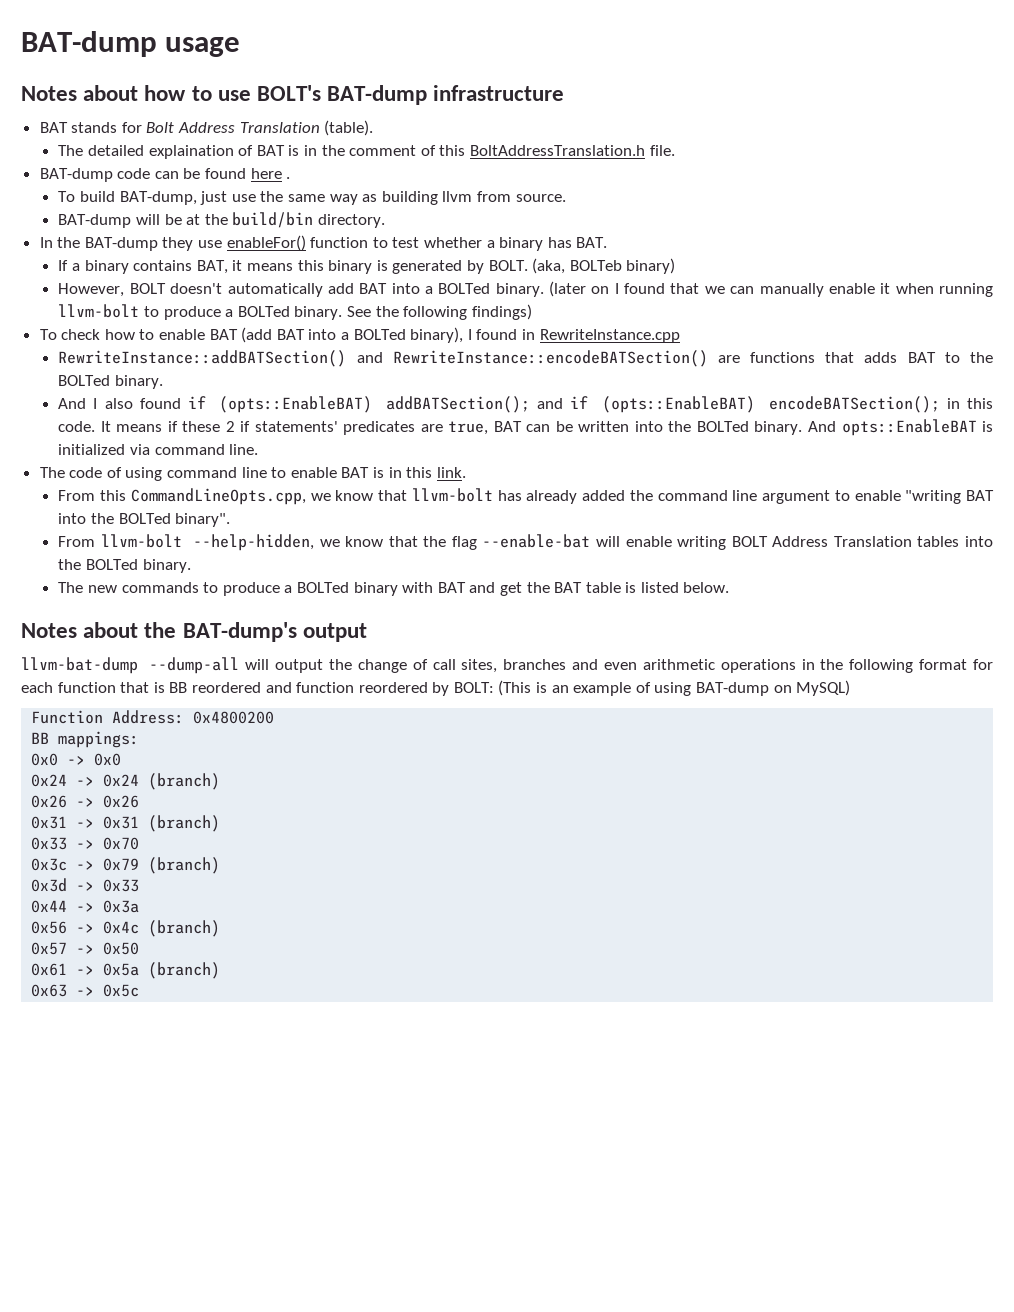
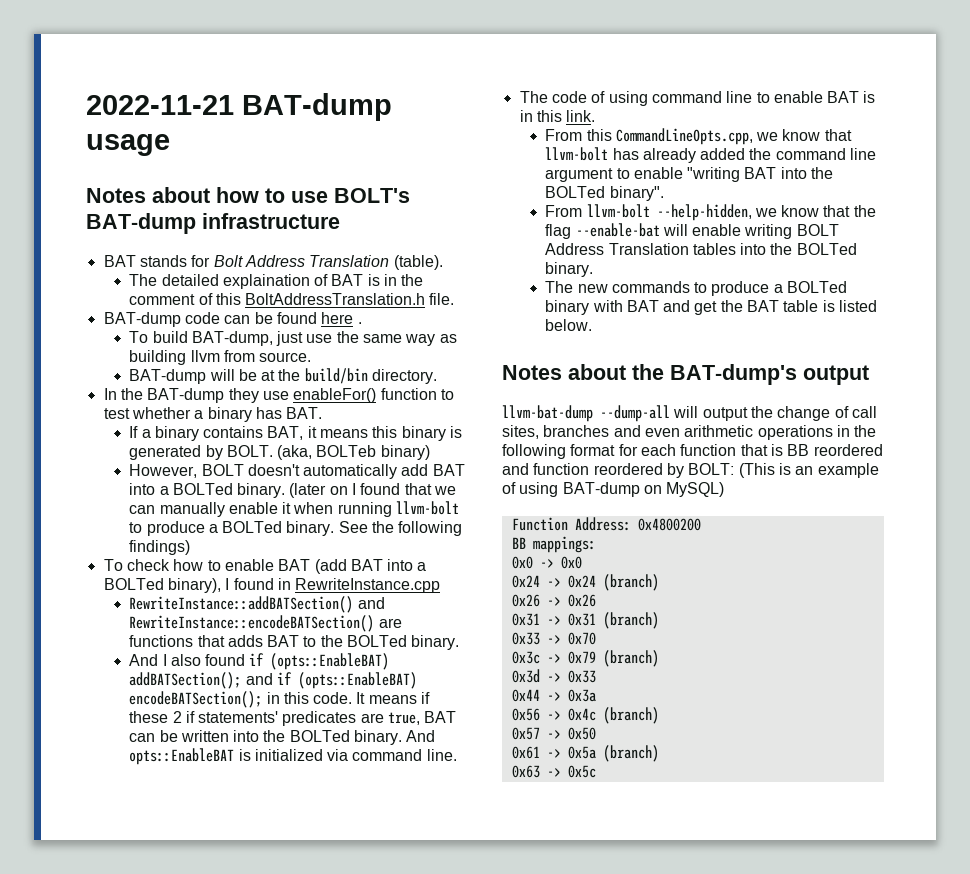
- BAT-dump usage
+ 2022-11-21 BAT-dump usage

